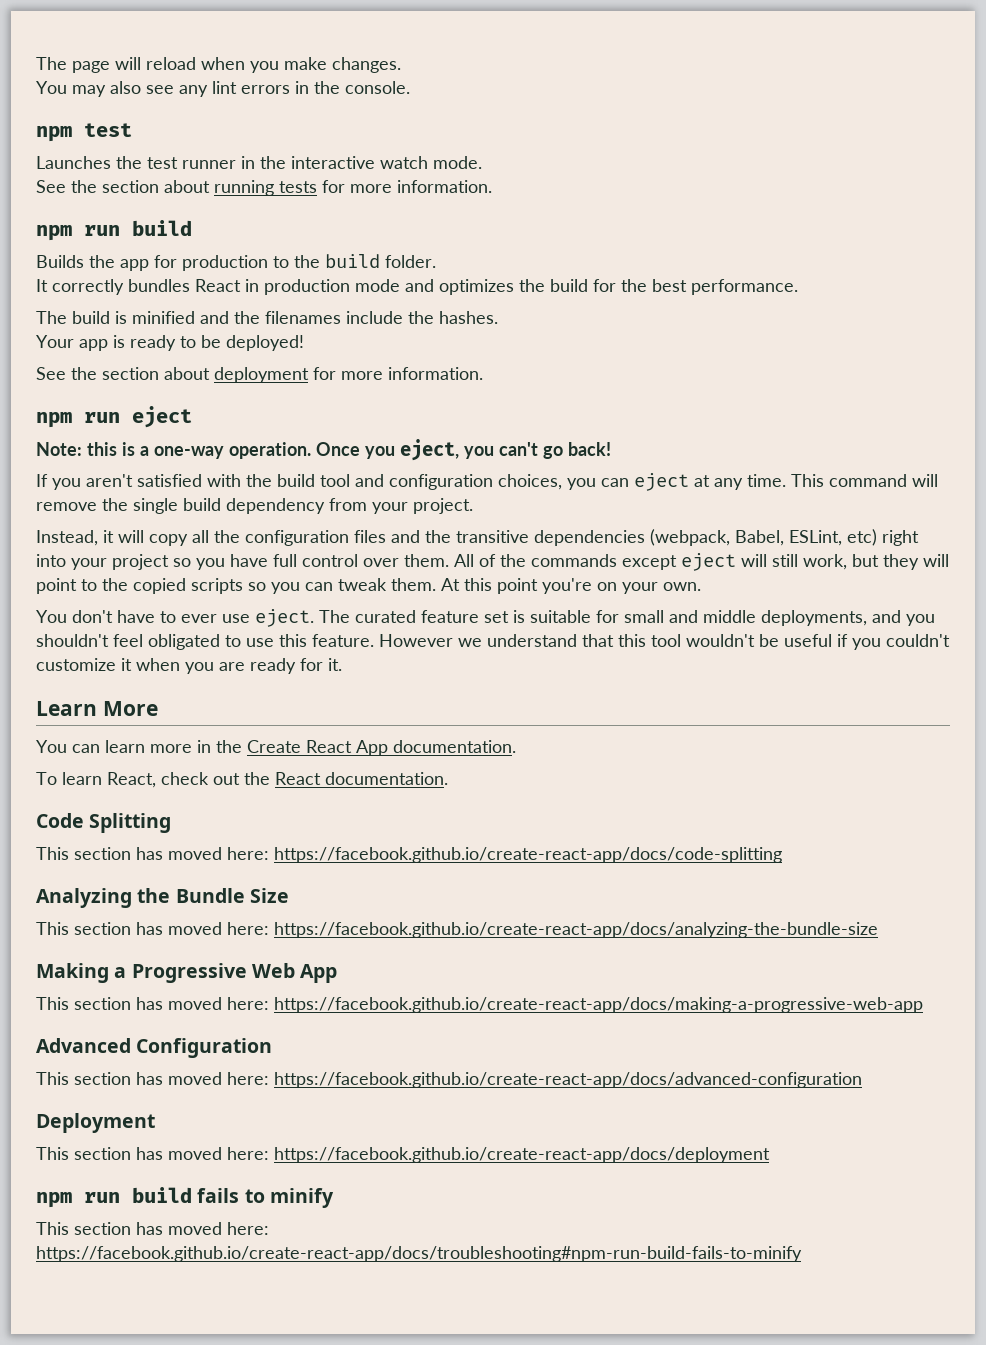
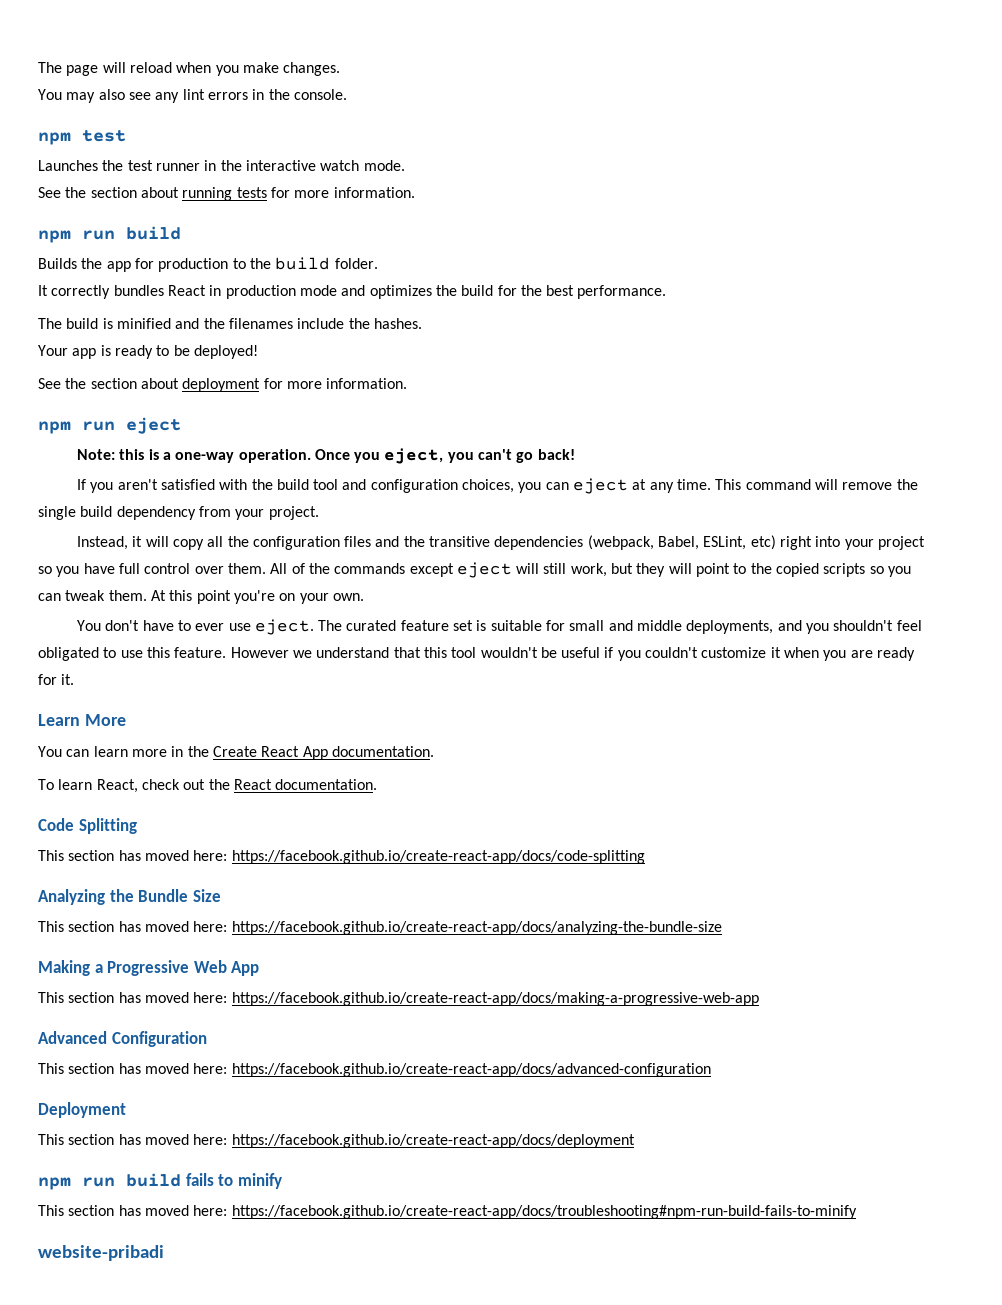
+ website-pribadi

